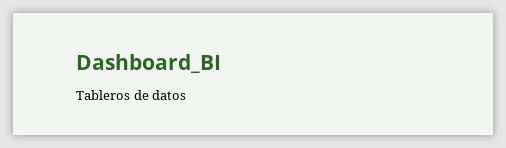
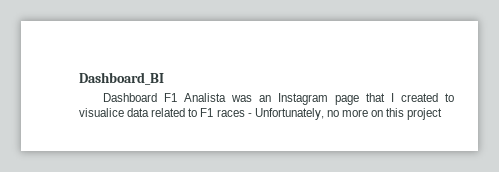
- Tableros de datos
+ Dashboard F1 Analista was an Instagram page that I created to visualice data related to F1 races - Unfortunately, no more on this project

